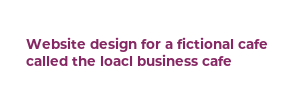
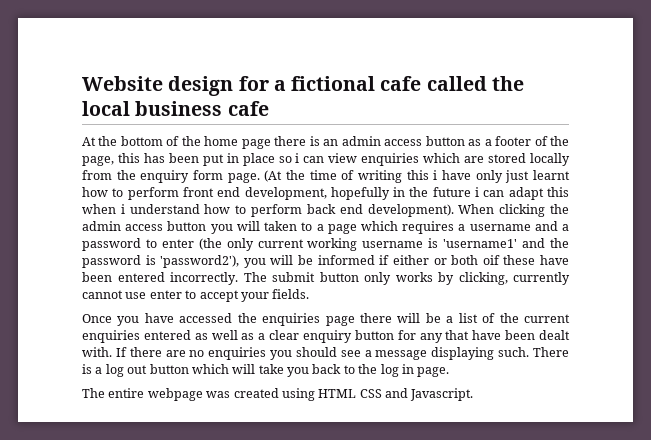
- Website design for a fictional cafe called the loacl business cafe
+ Website design for a fictional cafe called the local business cafe
+ At the bottom of the home page there is an admin access button as a footer of the page, this has been put in place so i can view enquiries which are stored locally from the enquiry form page. (At the time of writing this i have only just learnt how to perform front end development, hopefully in the future i can adapt this when i understand how to perform back end development). When clicking the admin access button you will taken to a page which requires a username and a password to enter (the only current working username is 'username1' and the password is 'password2'), you will be informed if either or both oif these have been entered incorrectly. The submit button only works by clicking, currently cannot use enter to accept your fields.
+ Once you have accessed the enquiries page there will be a list of the current enquiries entered as well as a clear enquiry button for any that have been dealt with. If there are no enquiries you should see a message displaying such. There is a log out button which will take you back to the log in page.
+ The entire webpage was created using HTML CSS and Javascript.

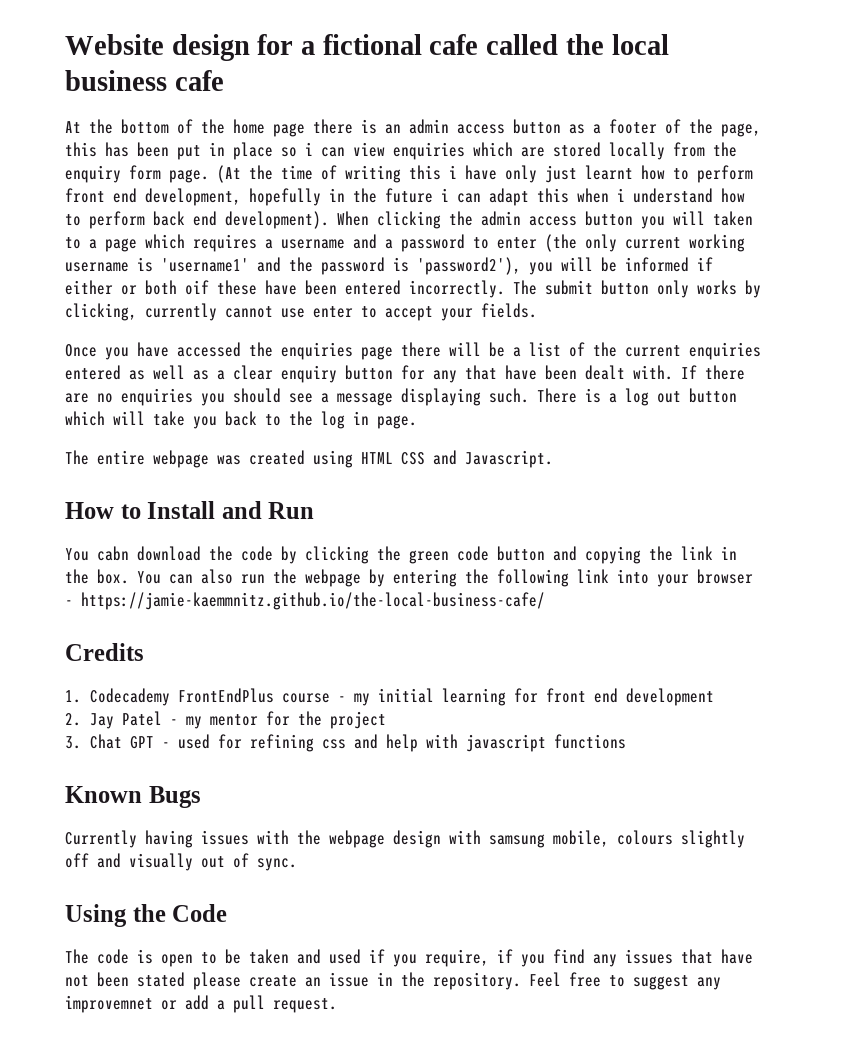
+ How to Install and Run
+ You cabn download the code by clicking the green code button and copying the link in the box. You can also run the webpage by entering the following link into your browser - https://jamie-kaemmnitz.github.io/the-local-business-cafe/
+ Credits
+ 1. Codecademy FrontEndPlus course - my initial learning for front end development
+ 2. Jay Patel - my mentor for the project
+ 3. Chat GPT - used for refining css and help with javascript functions
+ Known Bugs
+ Currently having issues with the webpage design with samsung mobile, colours slightly off and visually out of sync.
+ Using the Code
+ The code is open to be taken and used if you require, if you find any issues that have not been stated please create an issue in the repository. Feel free to suggest any improvemnet or add a pull request.

